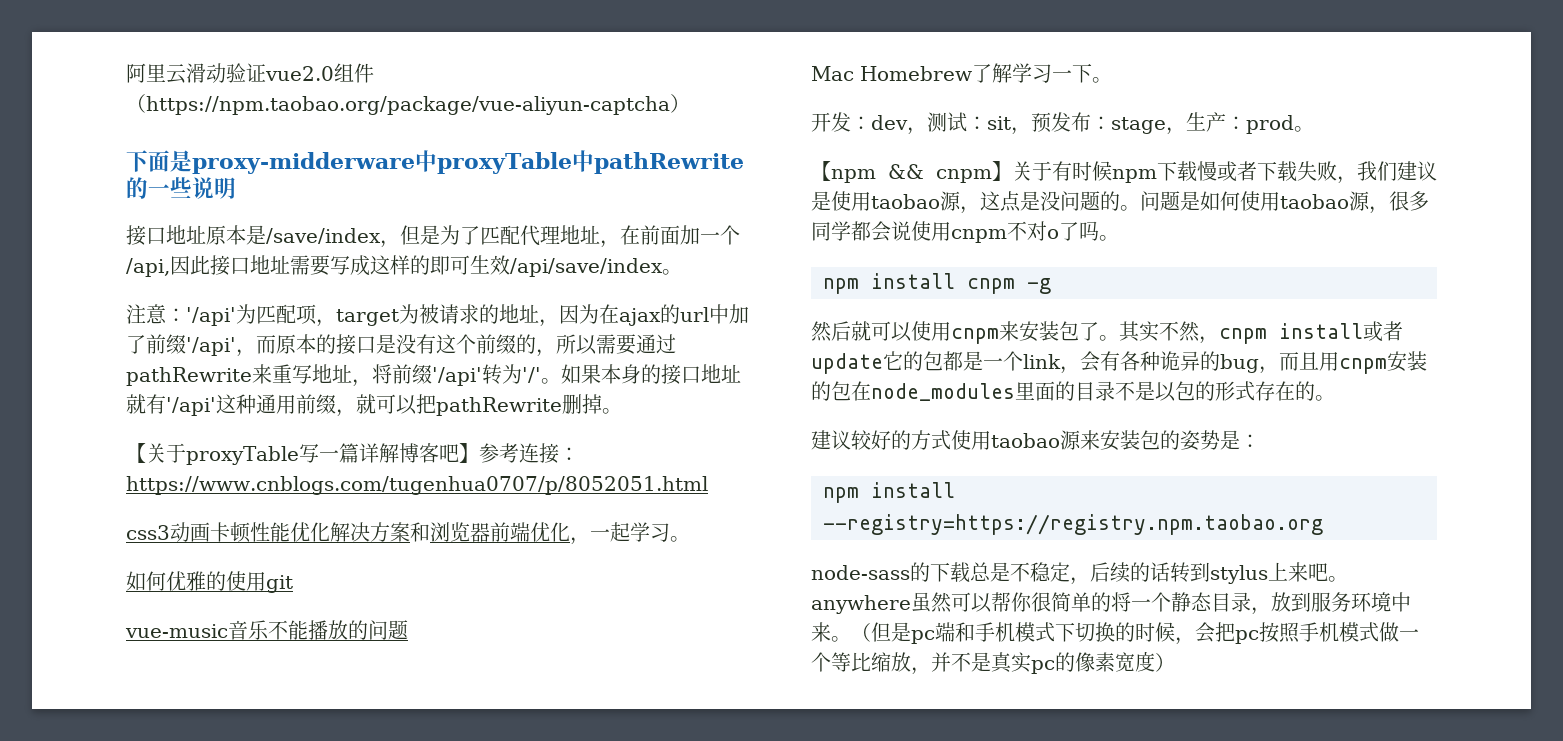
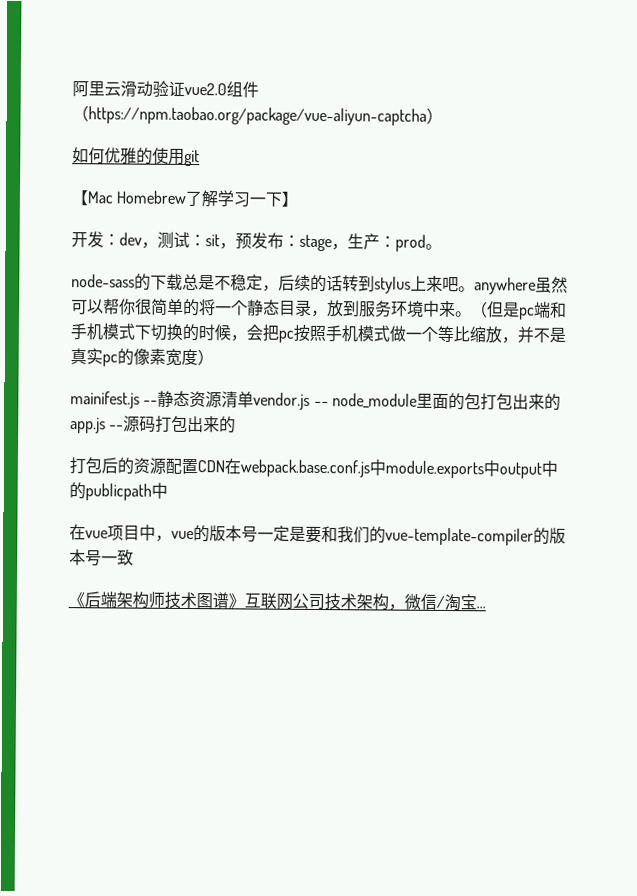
- 下面是proxy-midderware中proxyTable中pathRewrite的一些说明
- 接口地址原本是/save/index，但是为了匹配代理地址，在前面加一个/api,因此接口地址需要写成这样的即可生效/api/save/index。
- 注意：'/api'为匹配项，target为被请求的地址，因为在ajax的url中加了前缀'/api'，而原本的接口是没有这个前缀的，所以需要通过pathRewrite来重写地址，将前缀'/api'转为'/'。如果本身的接口地址就有'/api'这种通用前缀，就可以把pathRewrite删掉。
- 【关于proxyTable写一篇详解博客吧】参考连接：https://www.cnblogs.com/tugenhua0707/p/8052051.html
- css3动画卡顿性能优化解决方案和浏览器前端优化，一起学习。
- vue-music音乐不能播放的问题
- Mac Homebrew了解学习一下。
+ 【Mac Homebrew了解学习一下】
- 【npm && cnpm】关于有时候npm下载慢或者下载失败，我们建议是使用taobao源，这点是没问题的。问题是如何使用taobao源，很多同学都会说使用cnpm不对o了吗。
- npm install cnpm -g
- 然后就可以使用cnpm来安装包了。其实不然，cnpm install或者update它的包都是一个link，会有各种诡异的bug，而且用cnpm安装的包在node_modules里面的目录不是以包的形式存在的。
- 建议较好的方式使用taobao源来安装包的姿势是：
- npm install --registry=https://registry.npm.taobao.org
+ mainifest.js --静态资源清单vendor.js -- node_module里面的包打包出来的app.js --源码打包出来的
+ 打包后的资源配置CDN在webpack.base.conf.js中module.exports中output中的publicpath中
+ 在vue项目中，vue的版本号一定是要和我们的vue-template-compiler的版本号一致
+ 《后端架构师技术图谱》互联网公司技术架构，微信/淘宝...

